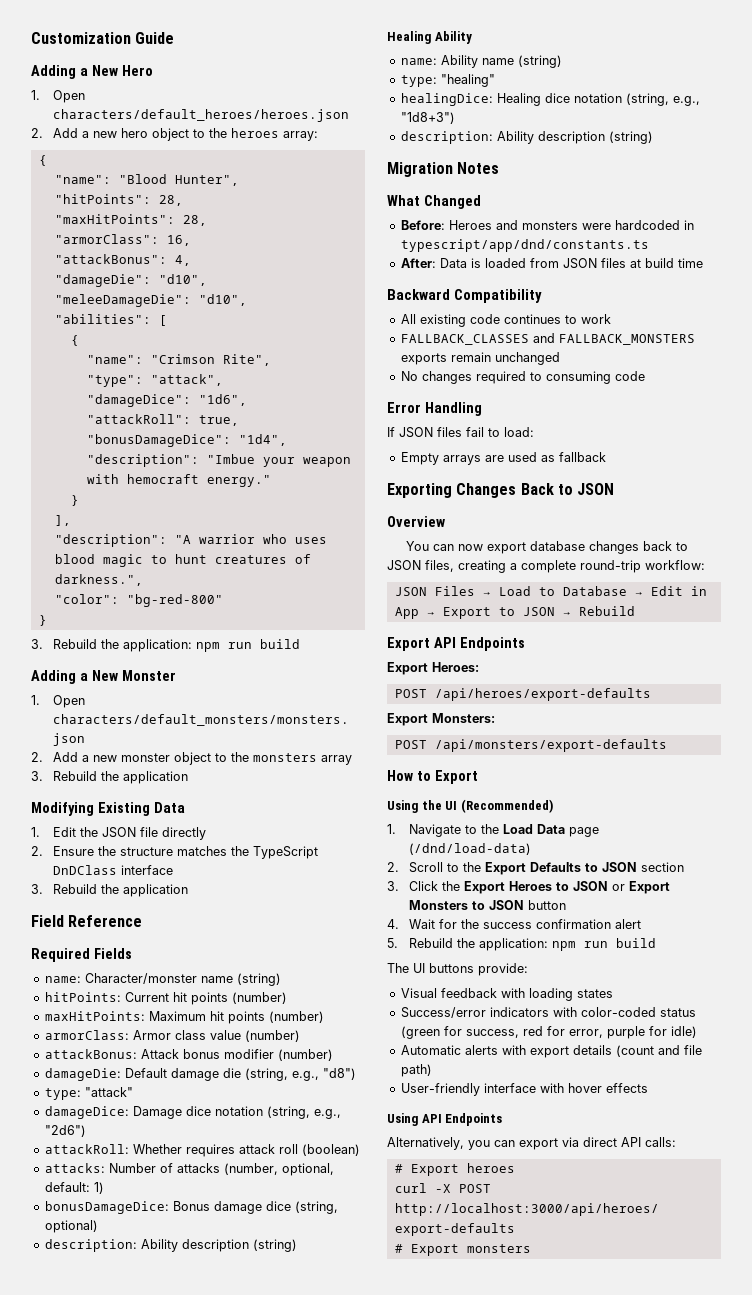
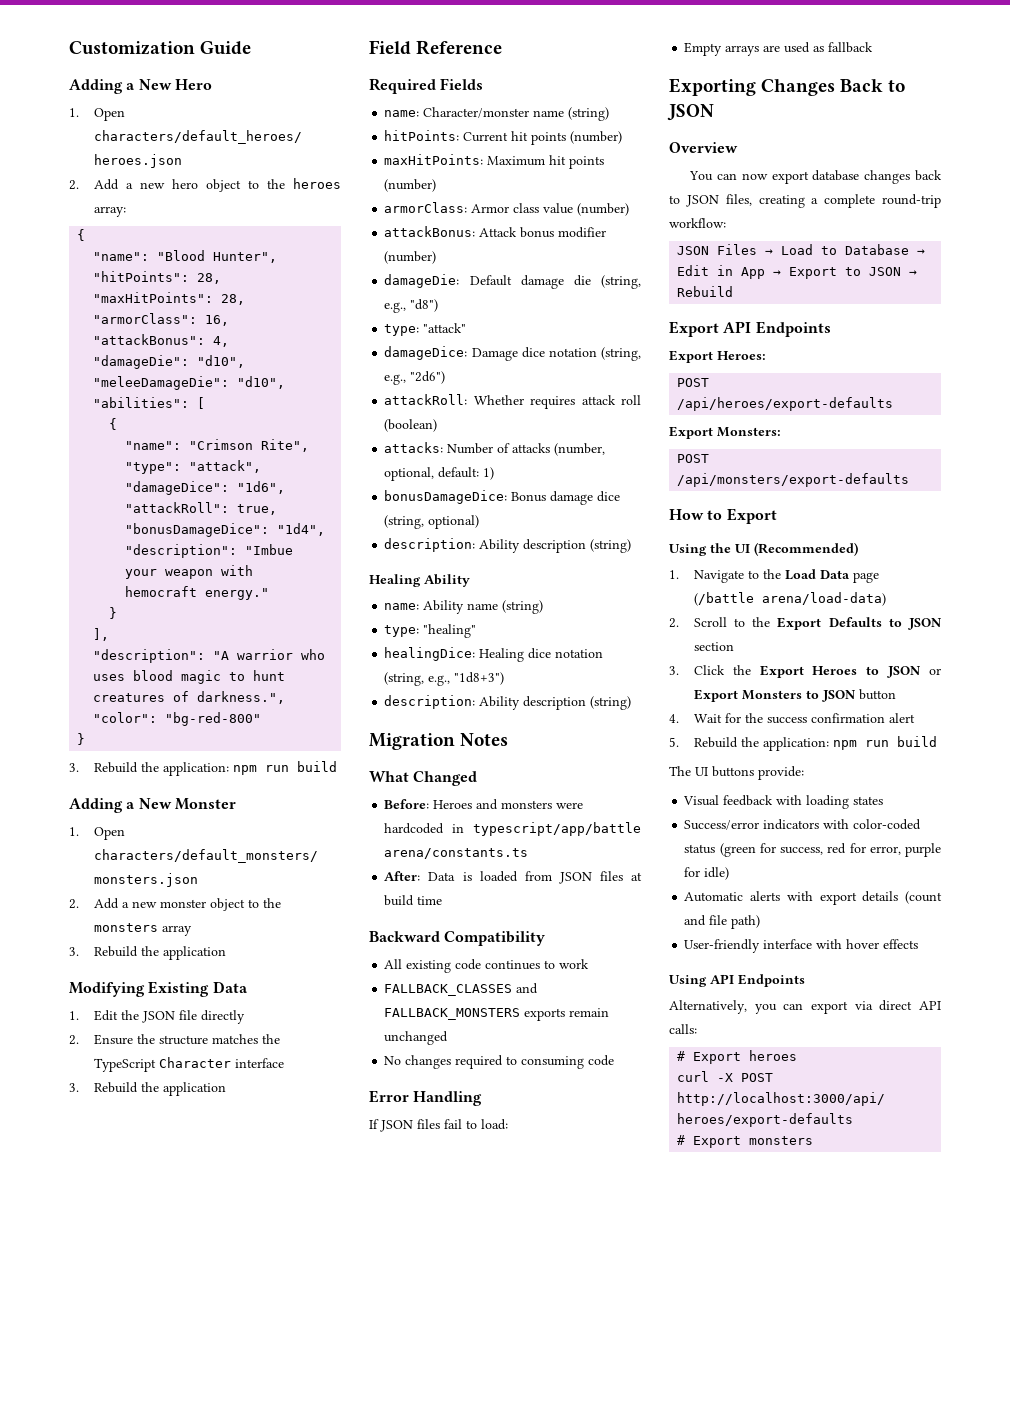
- 2. Ensure the structure matches the TypeScript DnDClass interface
+ 2. Ensure the structure matches the TypeScript Character interface
- Before: Heroes and monsters were hardcoded in typescript/app/dnd/constants.ts
+ Before: Heroes and monsters were hardcoded in typescript/app/battle arena/constants.ts
- 1. Navigate to the Load Data page (/dnd/load-data)
+ 1. Navigate to the Load Data page (/battle arena/load-data)

